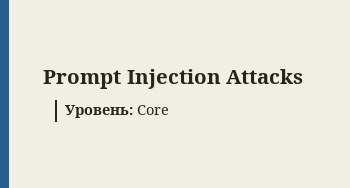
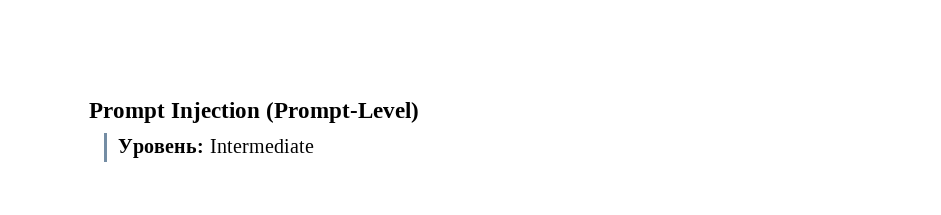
- Prompt Injection Attacks
+ Prompt Injection (Prompt-Level)
- Уровень: Core
+ Уровень: Intermediate

